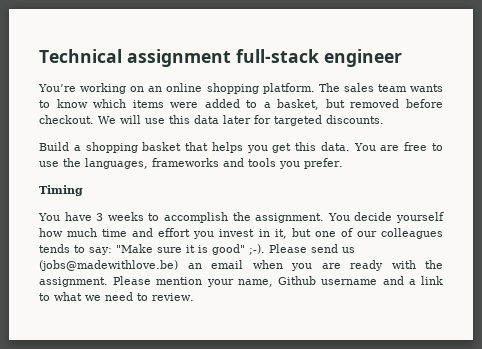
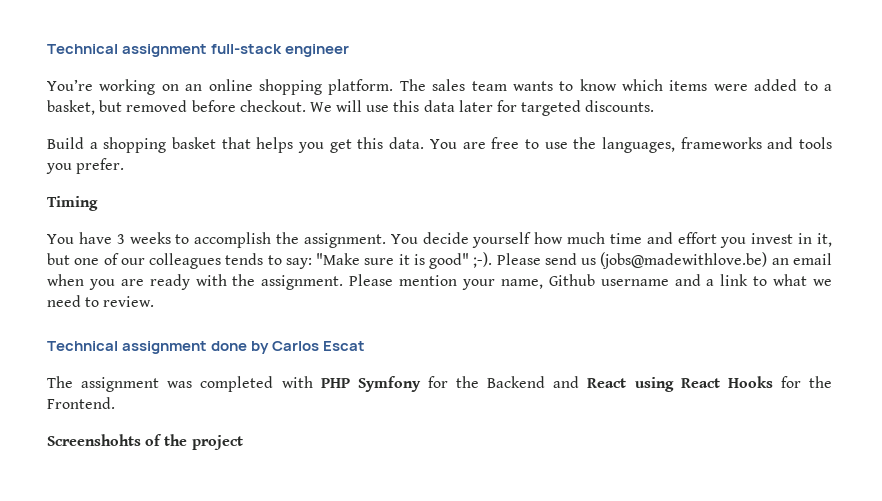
+ Technical assignment done by Carlos Escat
+ The assignment was completed with PHP Symfony for the Backend and React using React Hooks for the Frontend.
+ Screenshohts of the project

